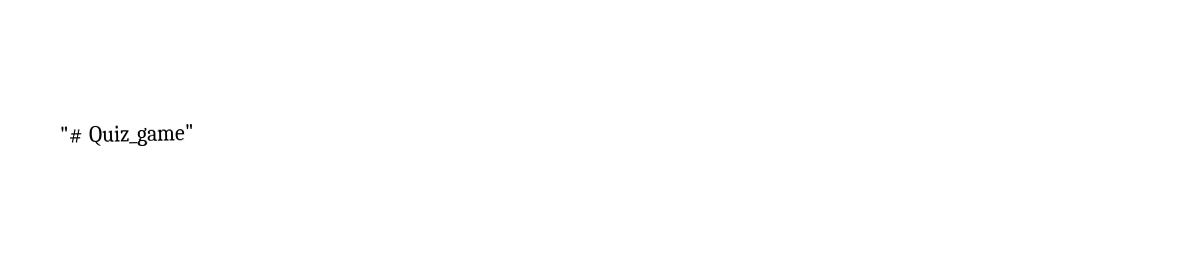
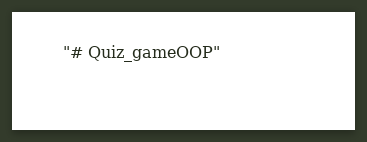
- "# Quiz_game"
+ "# Quiz_gameOOP"

